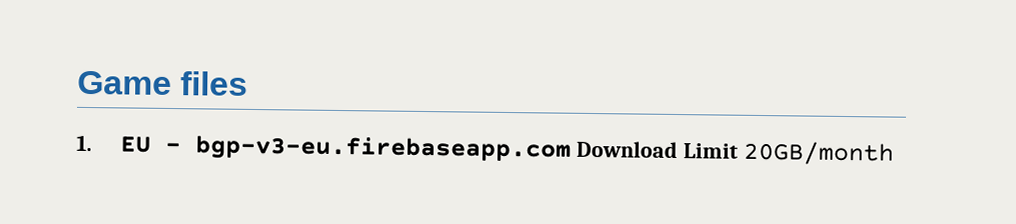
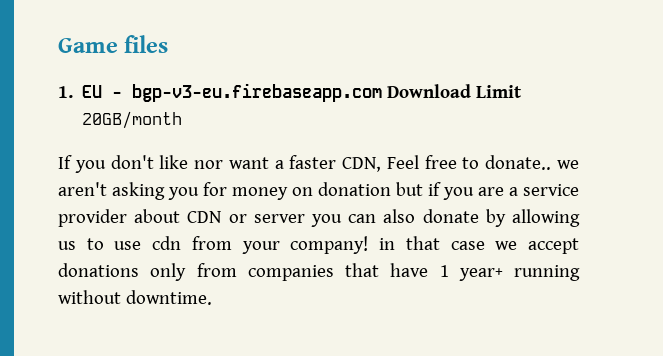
+ If you don't like nor want a faster CDN, Feel free to donate.. we aren't asking you for money on donation but if you are a service provider about CDN or server you can also donate by allowing us to use cdn from your company! in that case we accept donations only from companies that have 1 year+ running without downtime.

